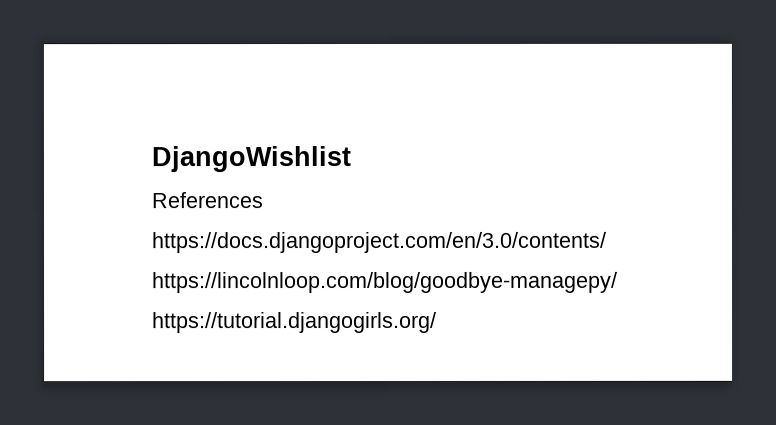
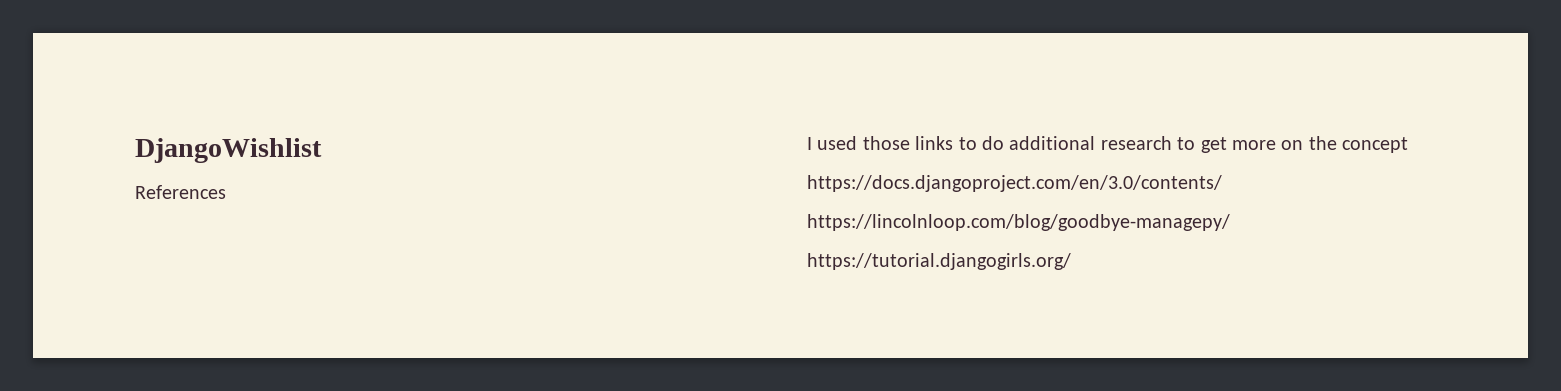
+ I used those links to do additional research to get more on the concept

